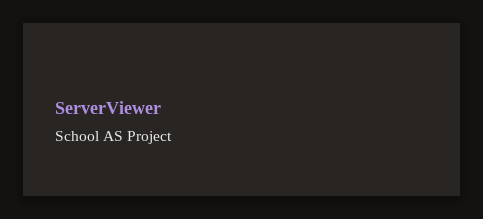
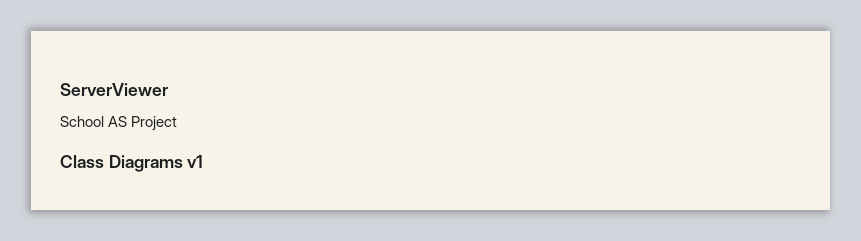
+ Class Diagrams v1

